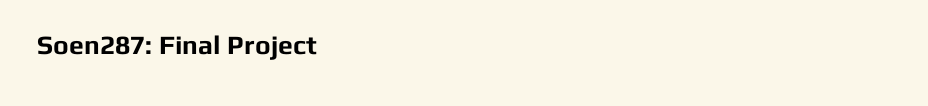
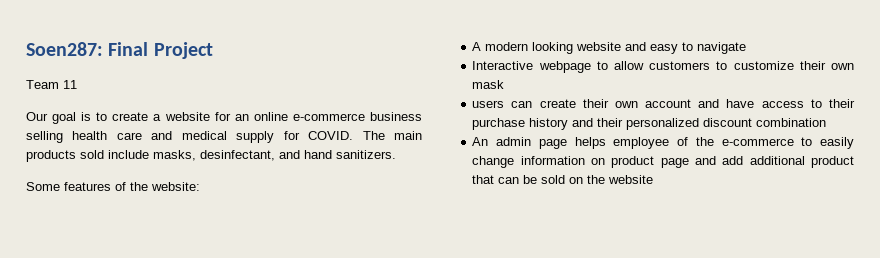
+ Team 11
+ Our goal is to create a website for an online e-commerce business selling health care and medical supply for COVID. The main products sold include masks, desinfectant, and hand sanitizers.
+ Some features of the website:
+ A modern looking website and easy to navigate
+ Interactive webpage to allow customers to customize their own mask
+ users can create their own account and have access to their purchase history and their personalized discount combination
+ An admin page helps employee of the e-commerce to easily change information on product page and add additional product that can be sold on the website

